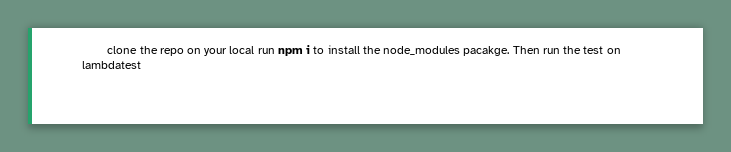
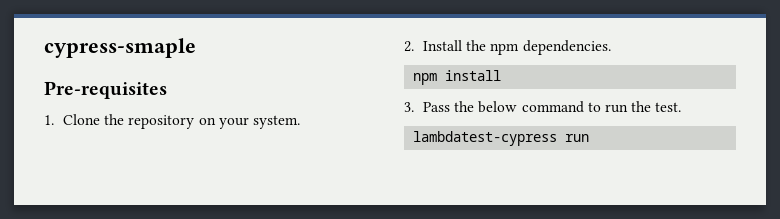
- clone the repo on your local run npm i to install the node_modules pacakge. Then run the test on lambdatest
+ cypress-smaple
+ Pre-requisites
+ 1. Clone the repository on your system.
+ 2. Install the npm dependencies.
+ npm install
+ 3. Pass the below command to run the test.
+ lambdatest-cypress run

